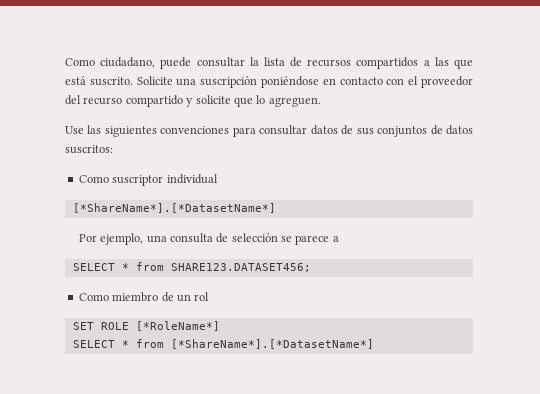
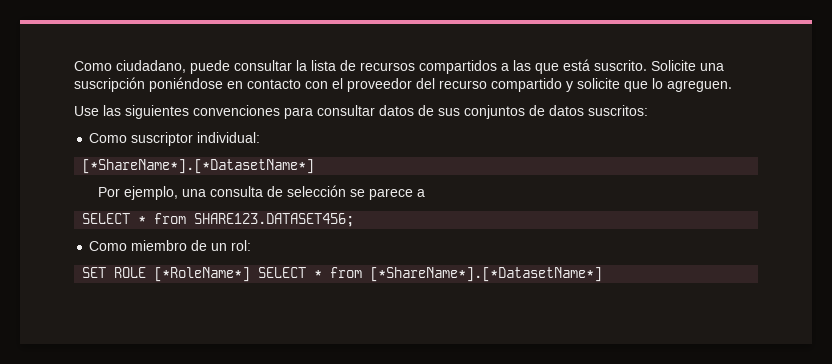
- Como suscriptor individual
+ Como suscriptor individual:
- Como miembro de un rol
+ Como miembro de un rol:
- SET ROLE [*RoleName*]
- SELECT * from [*ShareName*].[*DatasetName*]
+ SET ROLE [*RoleName*] SELECT * from [*ShareName*].[*DatasetName*]

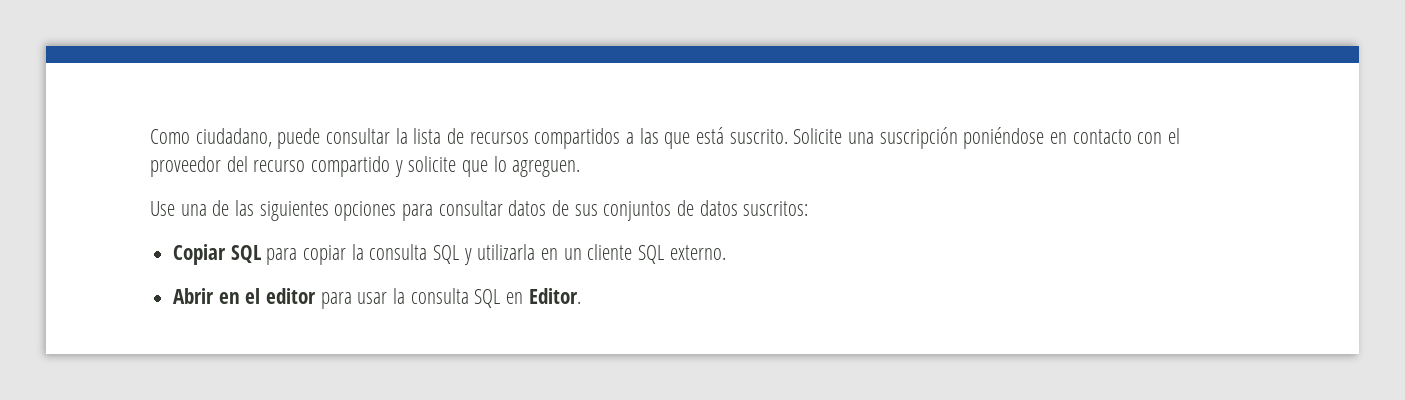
- Use las siguientes convenciones para consultar datos de sus conjuntos de datos suscritos:
+ Use una de las siguientes opciones para consultar datos de sus conjuntos de datos suscritos:
- Como suscriptor individual:
- [*ShareName*].[*DatasetName*]
- Por ejemplo, una consulta de selección se parece a
- SELECT * from SHARE123.DATASET456;
- Como miembro de un rol:
- SET ROLE [*RoleName*] SELECT * from [*ShareName*].[*DatasetName*]
+ Copiar SQL para copiar la consulta SQL y utilizarla en un cliente SQL externo.
+ Abrir en el editor para usar la consulta SQL en Editor.

